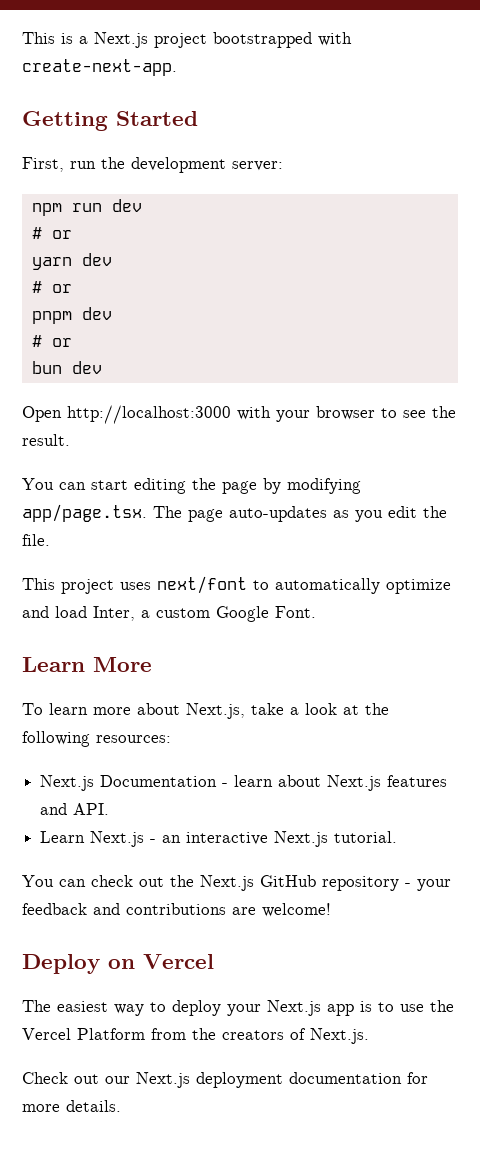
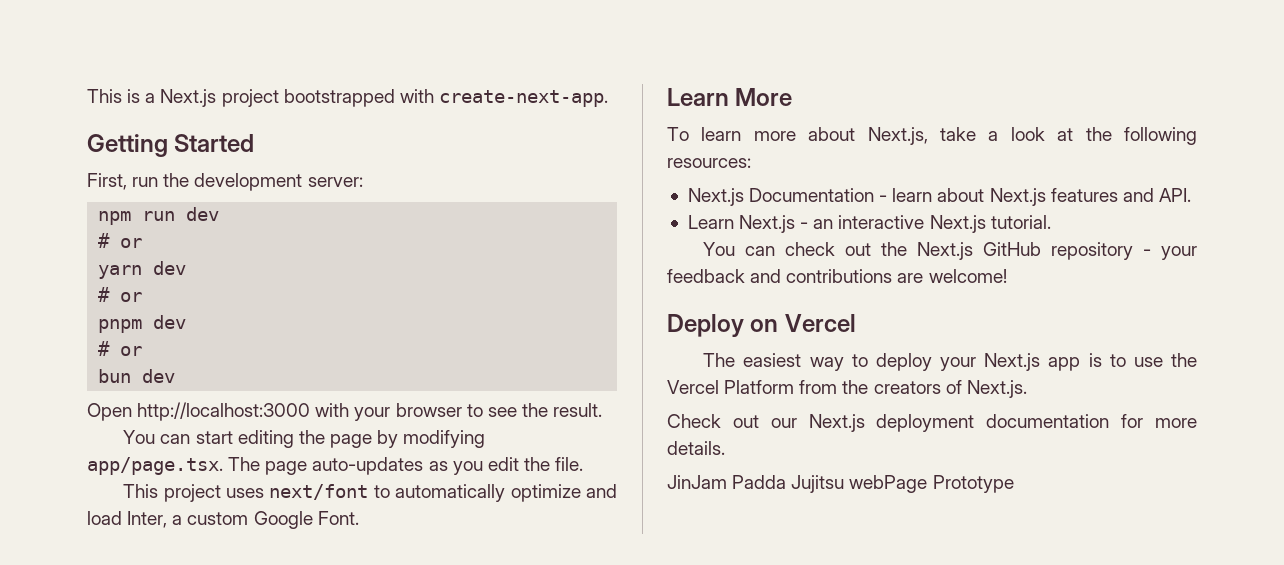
+ JinJam Padda Jujitsu webPage Prototype

